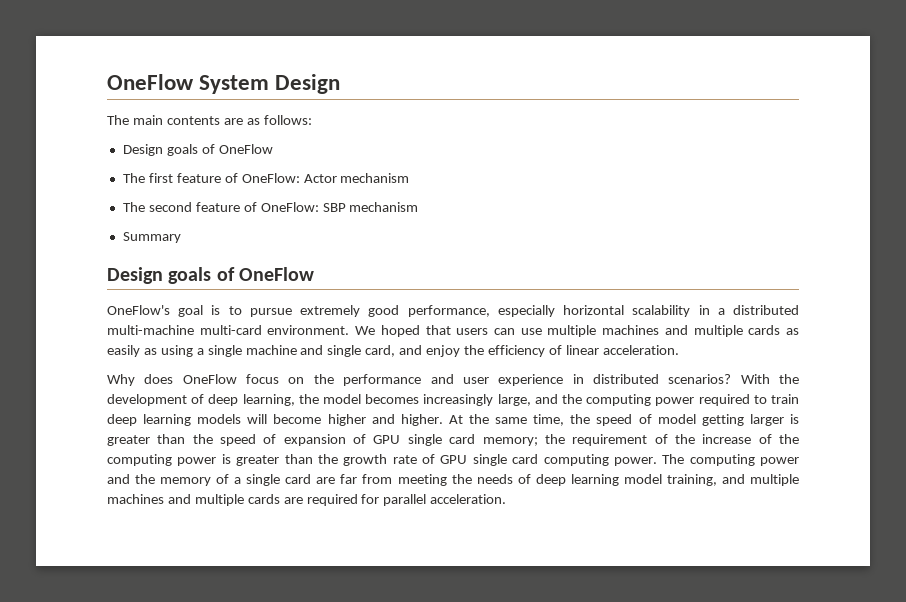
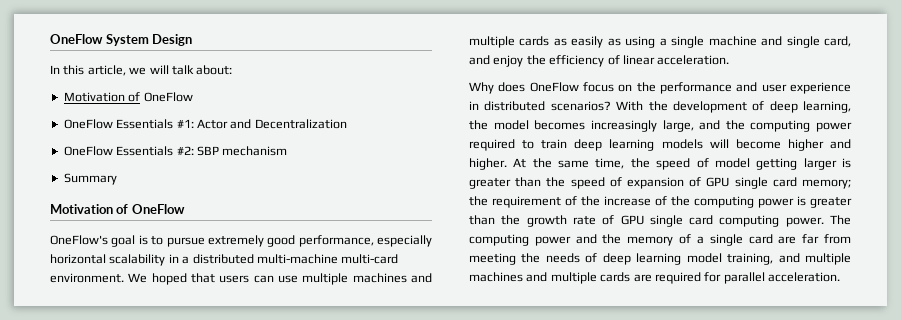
- The main contents are as follows:
- Design goals of OneFlow
- The first feature of OneFlow: Actor mechanism
- The second feature of OneFlow: SBP mechanism
+ In this article, we will talk about:
+ Motivation of OneFlow
+ OneFlow Essentials #1: Actor and Decentralization
+ OneFlow Essentials #2: SBP mechanism
  Summary
- Design goals of OneFlow
+ Motivation of OneFlow

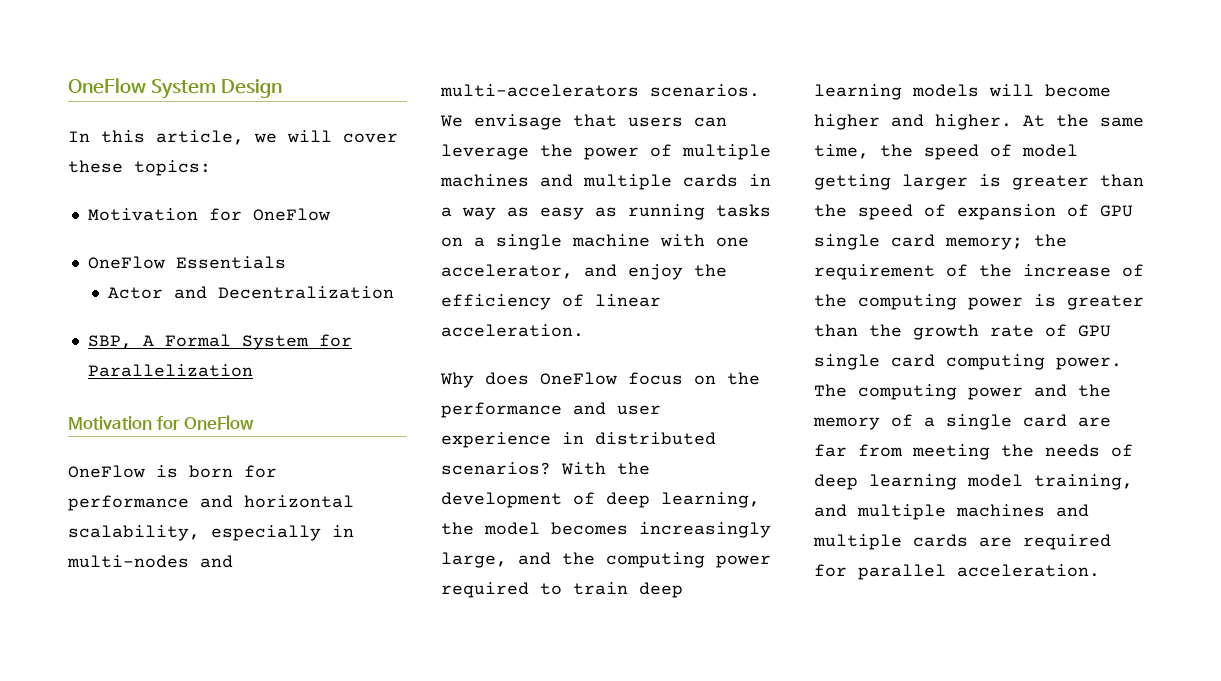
- In this article, we will talk about:
- Motivation of OneFlow
+ In this article, we will cover these topics:
+ Motivation for OneFlow
- OneFlow Essentials #1: Actor and Decentralization
+ OneFlow Essentials
+ Actor and Decentralization
- OneFlow Essentials #2: SBP mechanism
- Summary
- Motivation of OneFlow
- OneFlow's goal is to pursue extremely good performance, especially horizontal scalability in a distributed multi-machine multi-card environment. We hoped that users can use multiple machines and multiple cards as easily as using a single machine and single card, and enjoy the efficiency of linear acceleration.
+ SBP, A Formal System for Parallelization
+ Motivation for OneFlow
+ OneFlow is born for performance and horizontal scalability, especially in multi-nodes and multi-accelerators scenarios. We envisage that users can leverage the power of multiple machines and multiple cards in a way as easy as running tasks on a single machine with one accelerator, and enjoy the efficiency of linear acceleration.

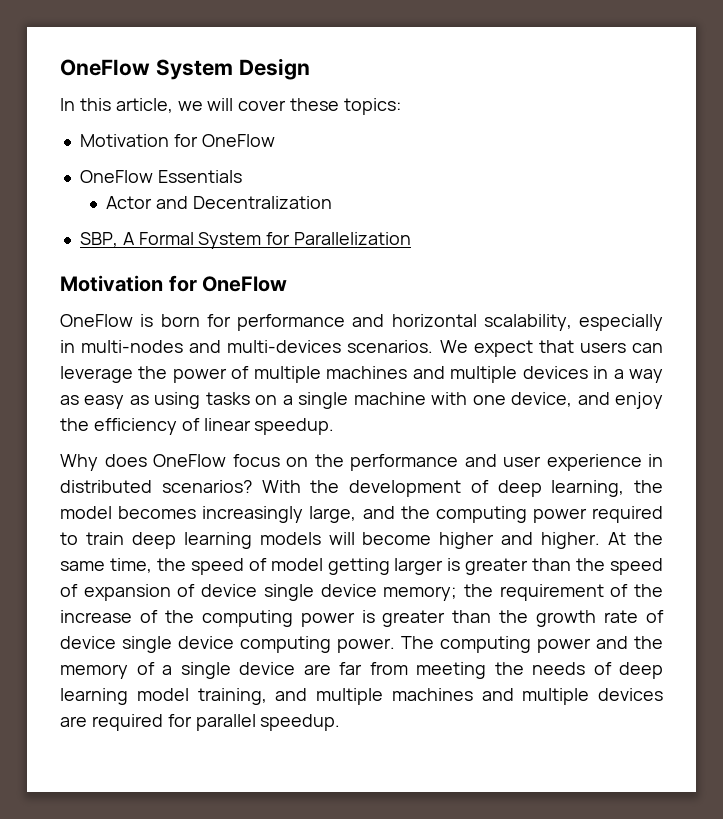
- OneFlow is born for performance and horizontal scalability, especially in multi-nodes and multi-accelerators scenarios.
+ OneFlow is born for performance and horizontal scalability, especially in multi-nodes and multi-devices scenarios.
- We envisage that users can leverage the power of multiple machines and multiple cards in a way as easy as running tasks on a single machine with one accelerator, and enjoy the efficiency of linear acceleration.
+ We expect that users can leverage the power of multiple machines and multiple devices in a way as easy as using tasks on a single machine with one device, and enjoy the efficiency of linear speedup.
- At the same time, the speed of model getting larger is greater than the speed of expansion of GPU single card memory; the requirement of the increase of the computing power is greater than the growth rate of GPU single card computing power.
+ At the same time, the speed of model getting larger is greater than the speed of expansion of device single device memory; the requirement of the increase of the computing power is greater than the growth rate of device single device computing power.
- The computing power and the memory of a single card are far from meeting the needs of deep learning model training, and multiple machines and multiple cards are required for parallel acceleration.
+ The computing power and the memory of a single device are far from meeting the needs of deep learning model training, and multiple machines and multiple devices are required for parallel speedup.

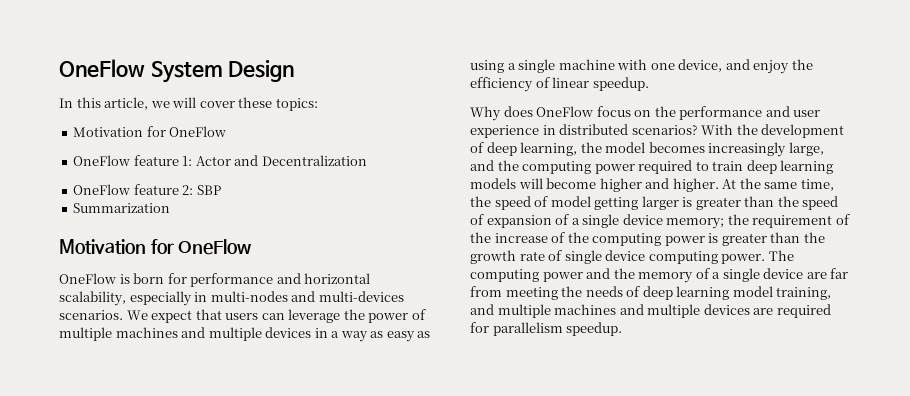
- OneFlow Essentials
- Actor and Decentralization
+ OneFlow feature 1: Actor and Decentralization
- SBP, A Formal System for Parallelization
+ OneFlow feature 2: SBP
+ Summarization
- We expect that users can leverage the power of multiple machines and multiple devices in a way as easy as using tasks on a single machine with one device, and enjoy the efficiency of linear speedup.
+ We expect that users can leverage the power of multiple machines and multiple devices in a way as easy as using a single machine with one device, and enjoy the efficiency of linear speedup.
- At the same time, the speed of model getting larger is greater than the speed of expansion of device single device memory; the requirement of the increase of the computing power is greater than the growth rate of device single device computing power.
+ At the same time, the speed of model getting larger is greater than the speed of expansion of a single device memory; the requirement of the increase of the computing power is greater than the growth rate of single device computing power.
- The computing power and the memory of a single device are far from meeting the needs of deep learning model training, and multiple machines and multiple devices are required for parallel speedup.
+ The computing power and the memory of a single device are far from meeting the needs of deep learning model training, and multiple machines and multiple devices are required for parallelism speedup.

